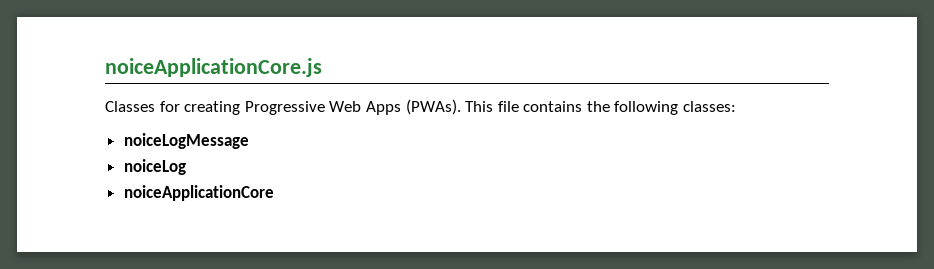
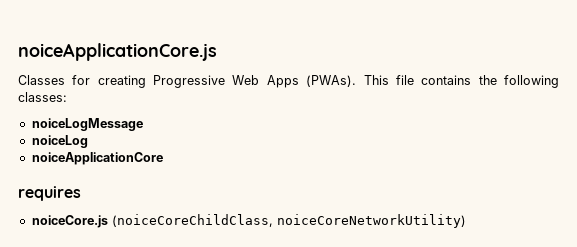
+ requires
+ noiceCore.js (noiceCoreChildClass, noiceCoreNetworkUtility)

